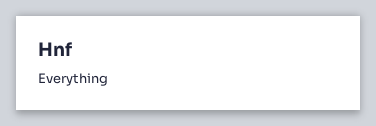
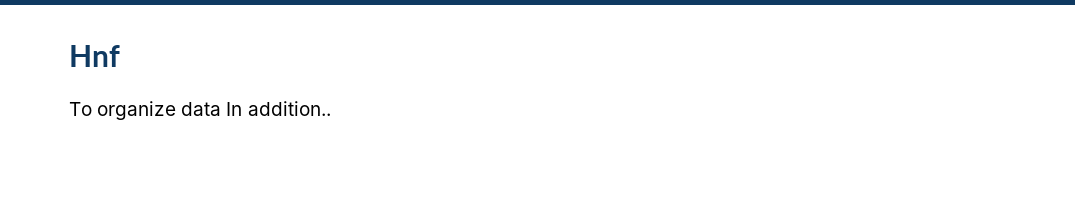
- Everything
+ To organize data In addition..

